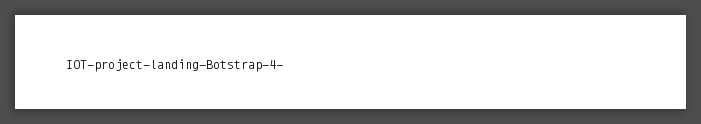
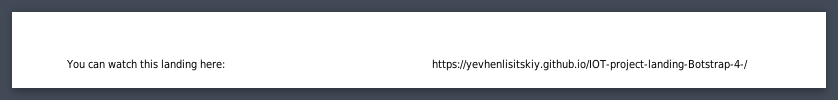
- IOT-project-landing-Botstrap-4-
+ You can watch this landing here: https://yevhenlisitskiy.github.io/IOT-project-landing-Botstrap-4-/

